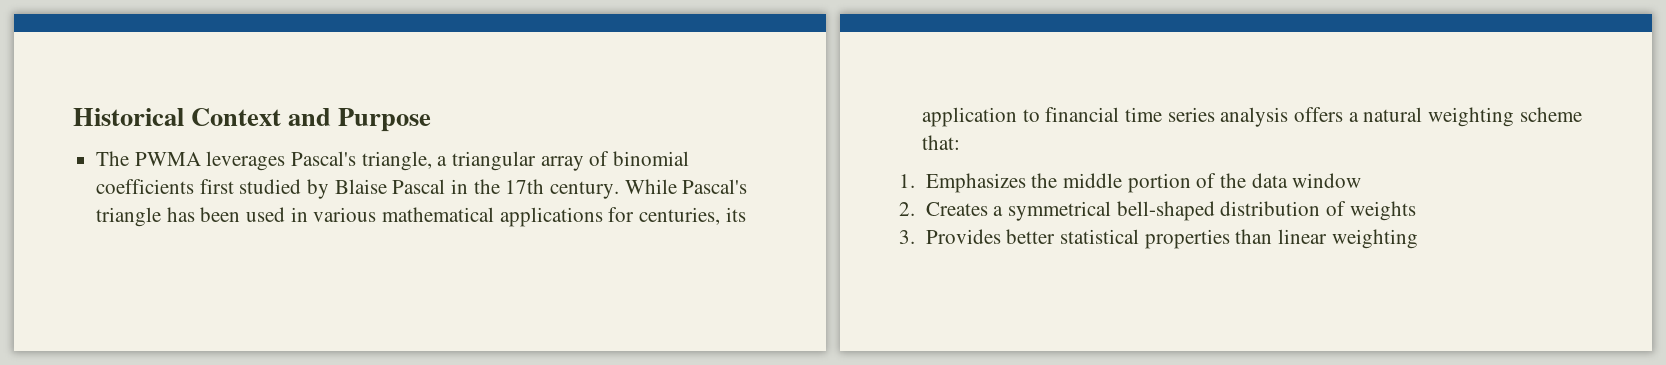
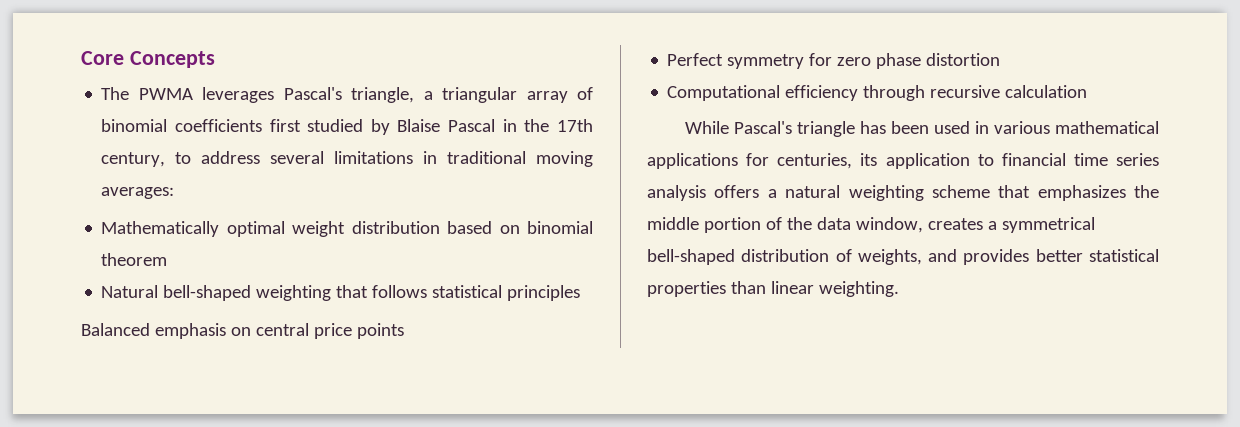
- Historical Context and Purpose
+ Core Concepts
- The PWMA leverages Pascal's triangle, a triangular array of binomial coefficients first studied by Blaise Pascal in the 17th century. While Pascal's triangle has been used in various mathematical applications for centuries, its application to financial time series analysis offers a natural weighting scheme that:
- 1. Emphasizes the middle portion of the data window
- 2. Creates a symmetrical bell-shaped distribution of weights
- 3. Provides better statistical properties than linear weighting
+ The PWMA leverages Pascal's triangle, a triangular array of binomial coefficients first studied by Blaise Pascal in the 17th century, to address several limitations in traditional moving averages:
+ Mathematically optimal weight distribution based on binomial theorem
+ Natural bell-shaped weighting that follows statistical principles
+ Balanced emphasis on central price points
+ Perfect symmetry for zero phase distortion
+ Computational efficiency through recursive calculation
+ While Pascal's triangle has been used in various mathematical applications for centuries, its application to financial time series analysis offers a natural weighting scheme that emphasizes the middle portion of the data window, creates a symmetrical bell-shaped distribution of weights, and provides better statistical properties than linear weighting.

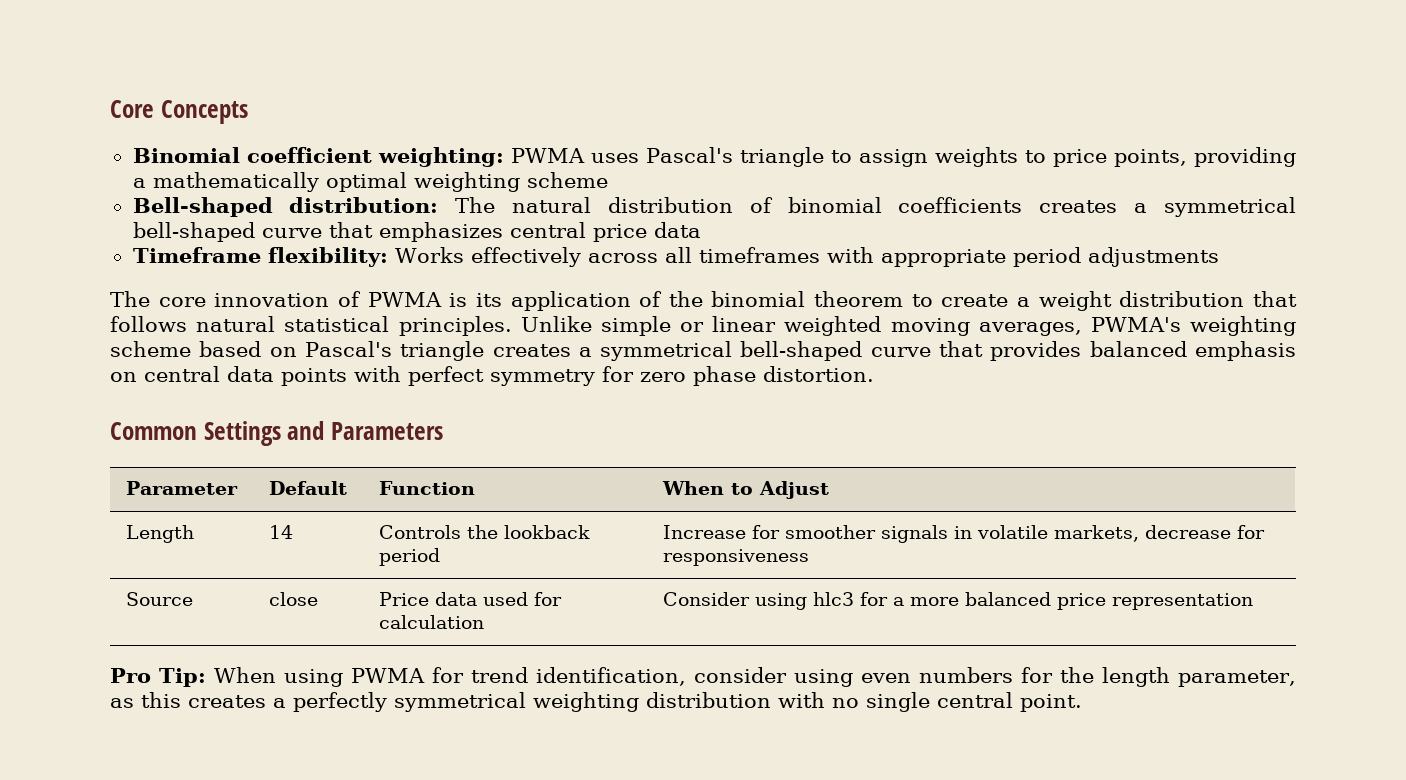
- The PWMA leverages Pascal's triangle, a triangular array of binomial coefficients first studied by Blaise Pascal in the 17th century, to address several limitations in traditional moving averages:
- Mathematically optimal weight distribution based on binomial theorem
- Natural bell-shaped weighting that follows statistical principles
- Balanced emphasis on central price points
- Perfect symmetry for zero phase distortion
- Computational efficiency through recursive calculation
- While Pascal's triangle has been used in various mathematical applications for centuries, its application to financial time series analysis offers a natural weighting scheme that emphasizes the middle portion of the data window, creates a symmetrical bell-shaped distribution of weights, and provides better statistical properties than linear weighting.
+ Binomial coefficient weighting: PWMA uses Pascal's triangle to assign weights to price points, providing a mathematically optimal weighting scheme
+ Bell-shaped distribution: The natural distribution of binomial coefficients creates a symmetrical bell-shaped curve that emphasizes central price data
+ Timeframe flexibility: Works effectively across all timeframes with appropriate period adjustments
+ The core innovation of PWMA is its application of the binomial theorem to create a weight distribution that follows natural statistical principles. Unlike simple or linear weighted moving averages, PWMA's weighting scheme based on Pascal's triangle creates a symmetrical bell-shaped curve that provides balanced emphasis on central data points with perfect symmetry for zero phase distortion.
+ Common Settings and Parameters
+ Parameter | Default | Function | When to Adjust
+ Length | 14 | Controls the lookback period | Increase for smoother signals in volatile markets, decrease for responsiveness
+ Source | close | Price data used for calculation | Consider using hlc3 for a more balanced price representation
+ Pro Tip: When using PWMA for trend identification, consider using even numbers for the length parameter, as this creates a perfectly symmetrical weighting distribution with no single central point.

